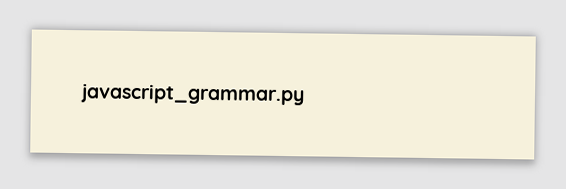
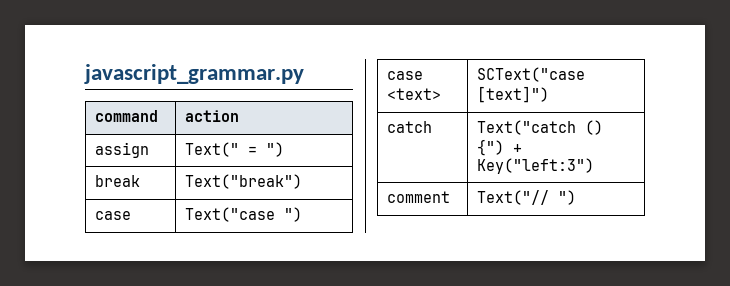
+ command | action
+ assign | Text(" = ")
+ break | Text("break")
+ case | Text("case ")
+ case <text> | SCText("case [text]")
+ catch | Text("catch () {") + Key("left:3")
+ comment | Text("// ")

